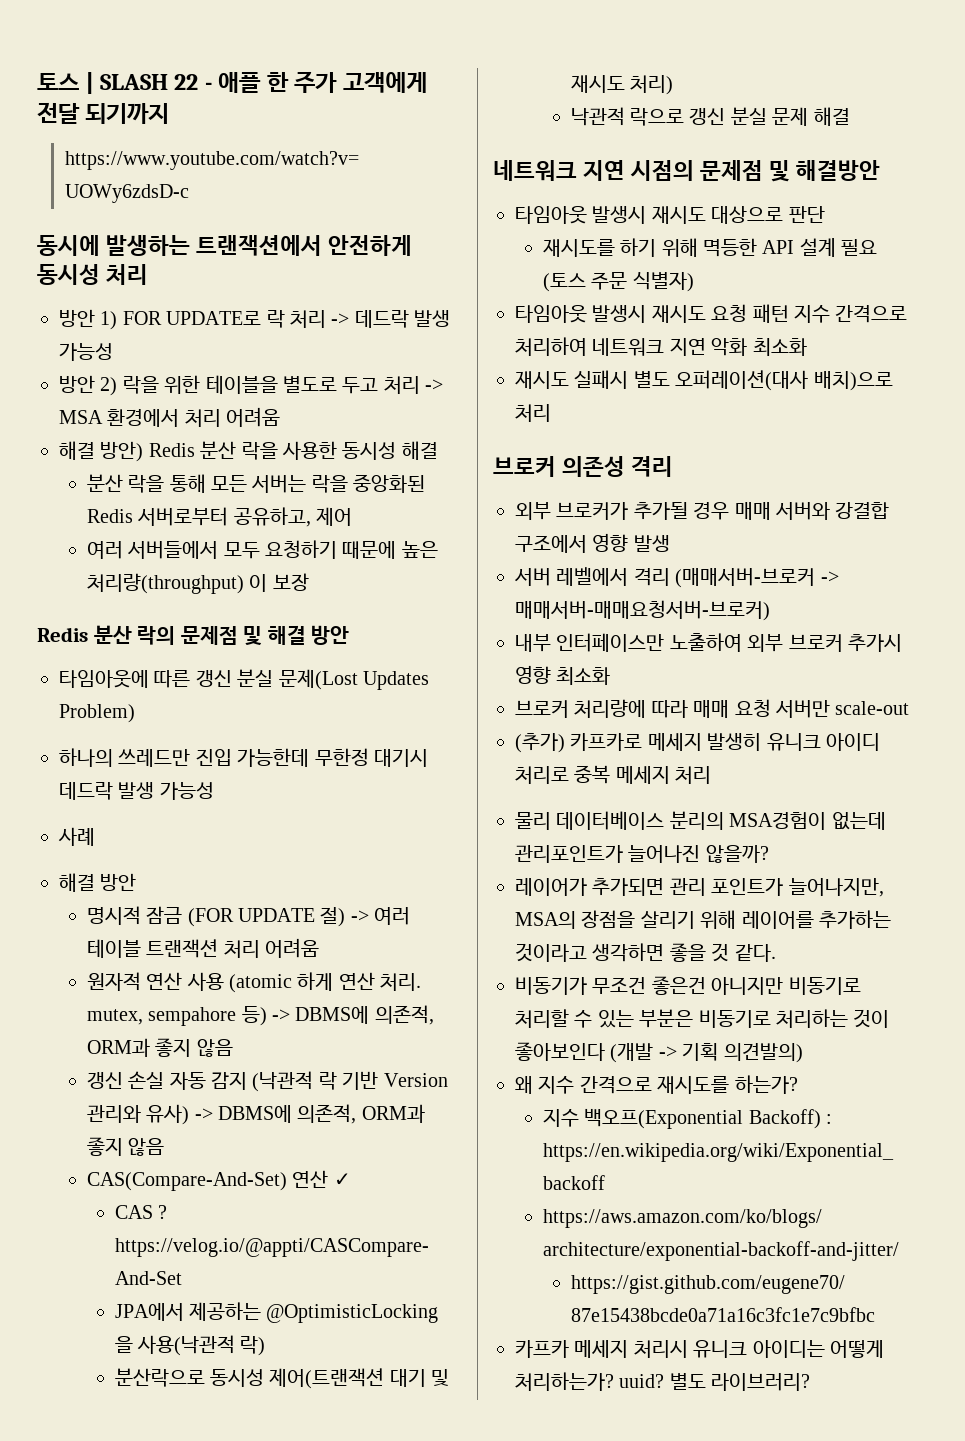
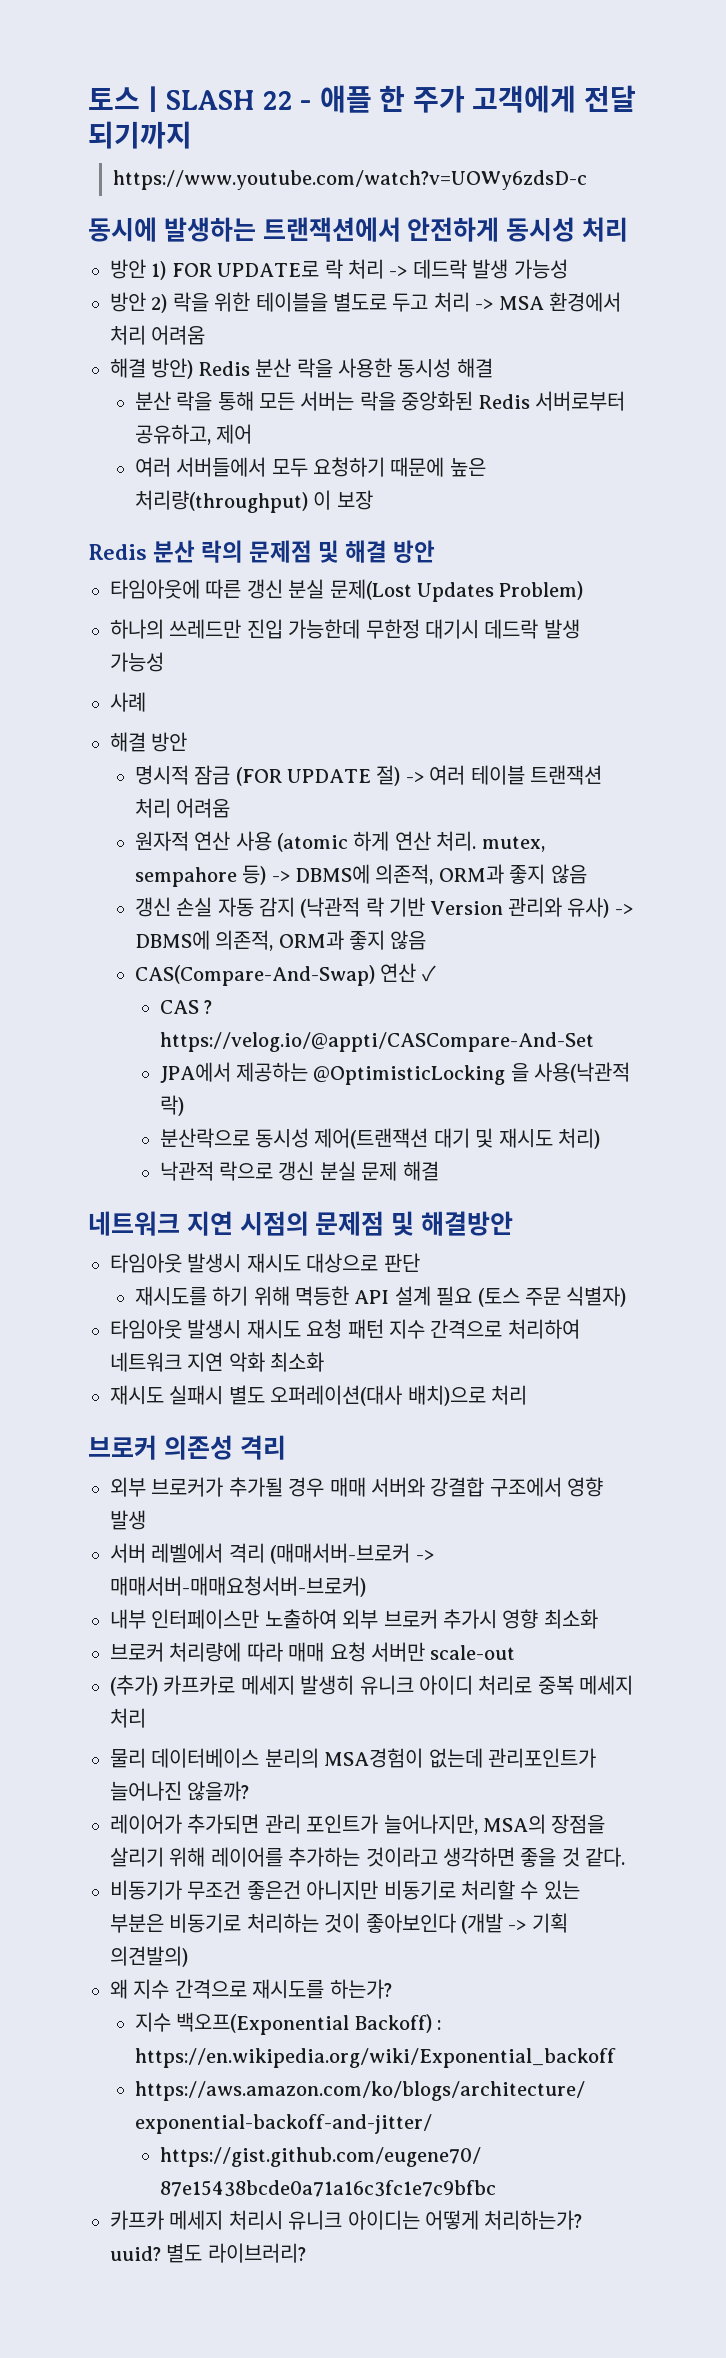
- CAS(Compare-And-Set) 연산 ✓
+ CAS(Compare-And-Swap) 연산 ✓

